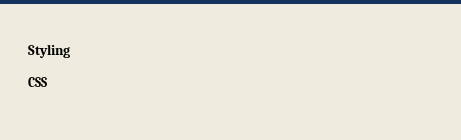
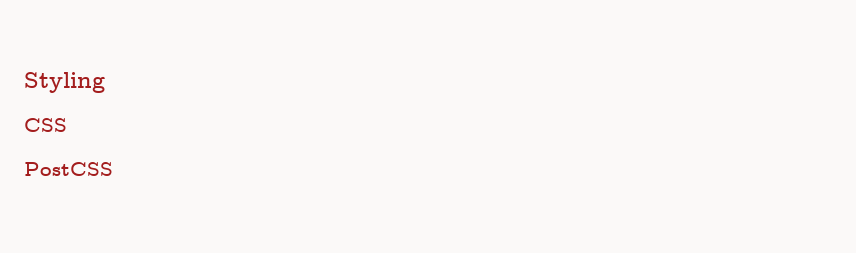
+ PostCSS

